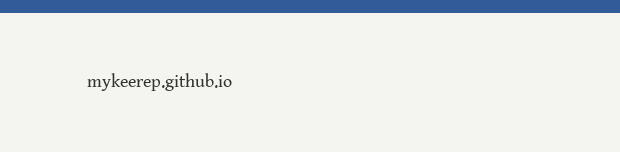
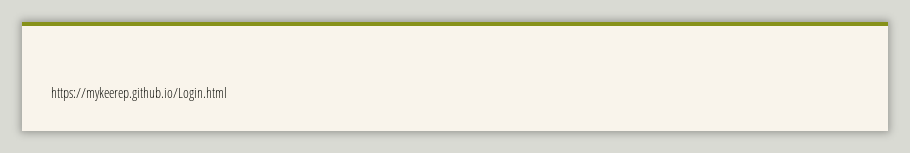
- mykeerep.github.io
+ https://mykeerep.github.io/Login.html

